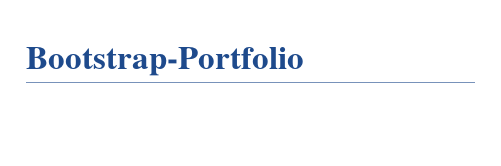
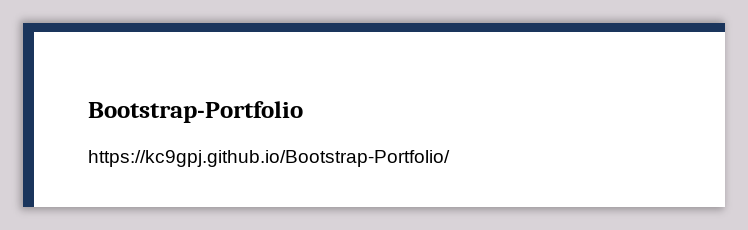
+ https://kc9gpj.github.io/Bootstrap-Portfolio/

